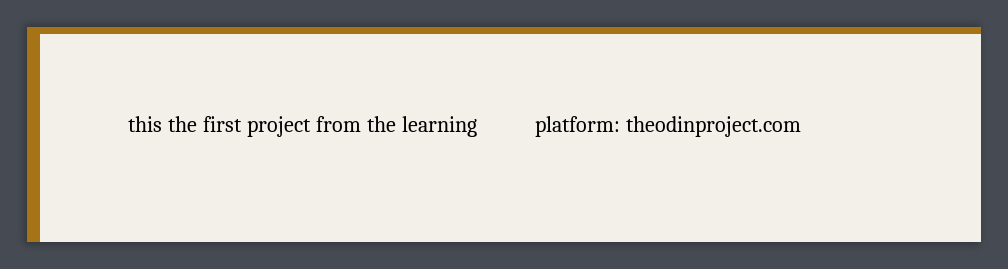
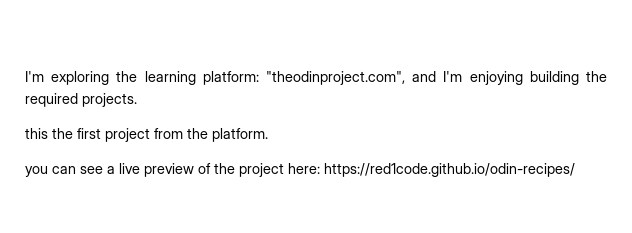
+ I'm exploring the learning platform: "theodinproject.com", and I'm enjoying building the required projects.
- this the first project from the learning platform: theodinproject.com
+ this the first project from the platform.
+ you can see a live preview of the project here: https://red1code.github.io/odin-recipes/

